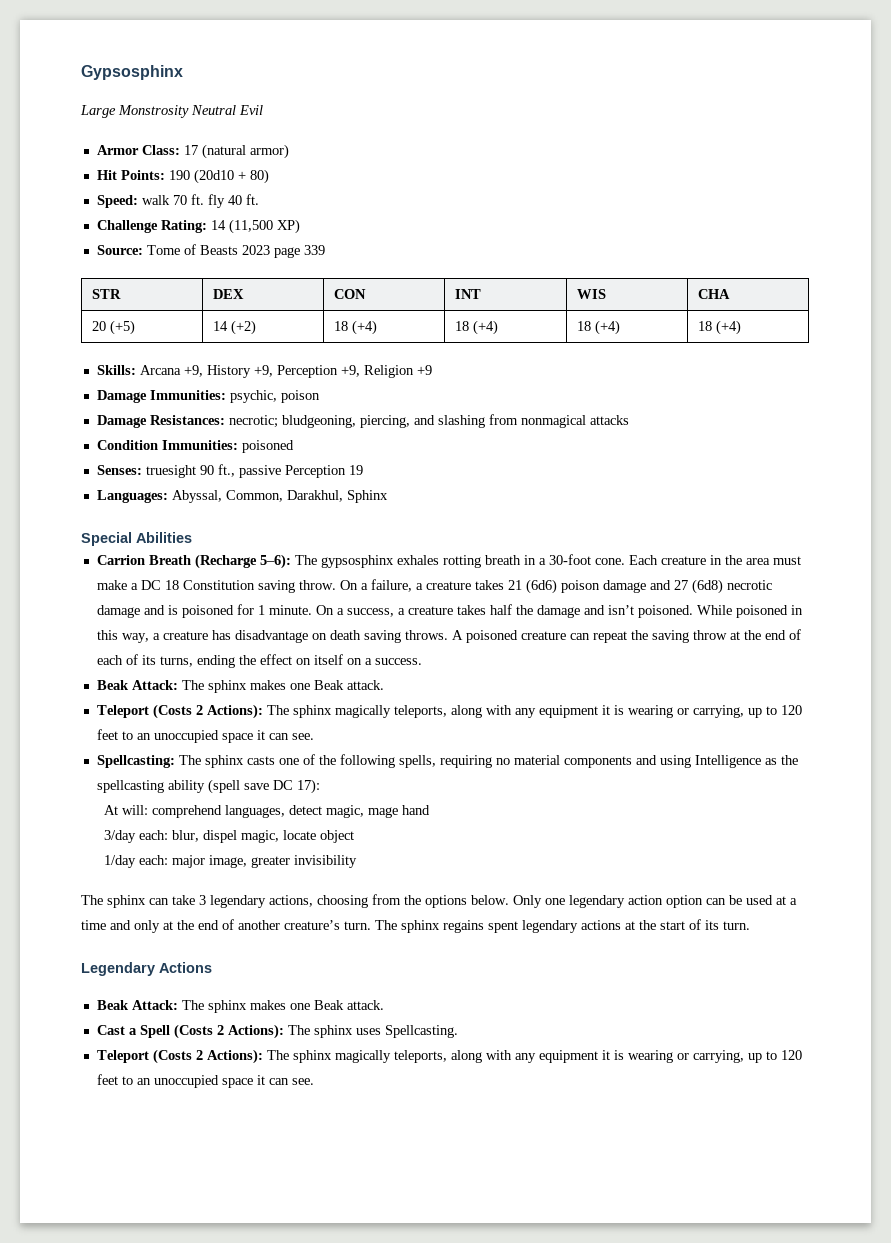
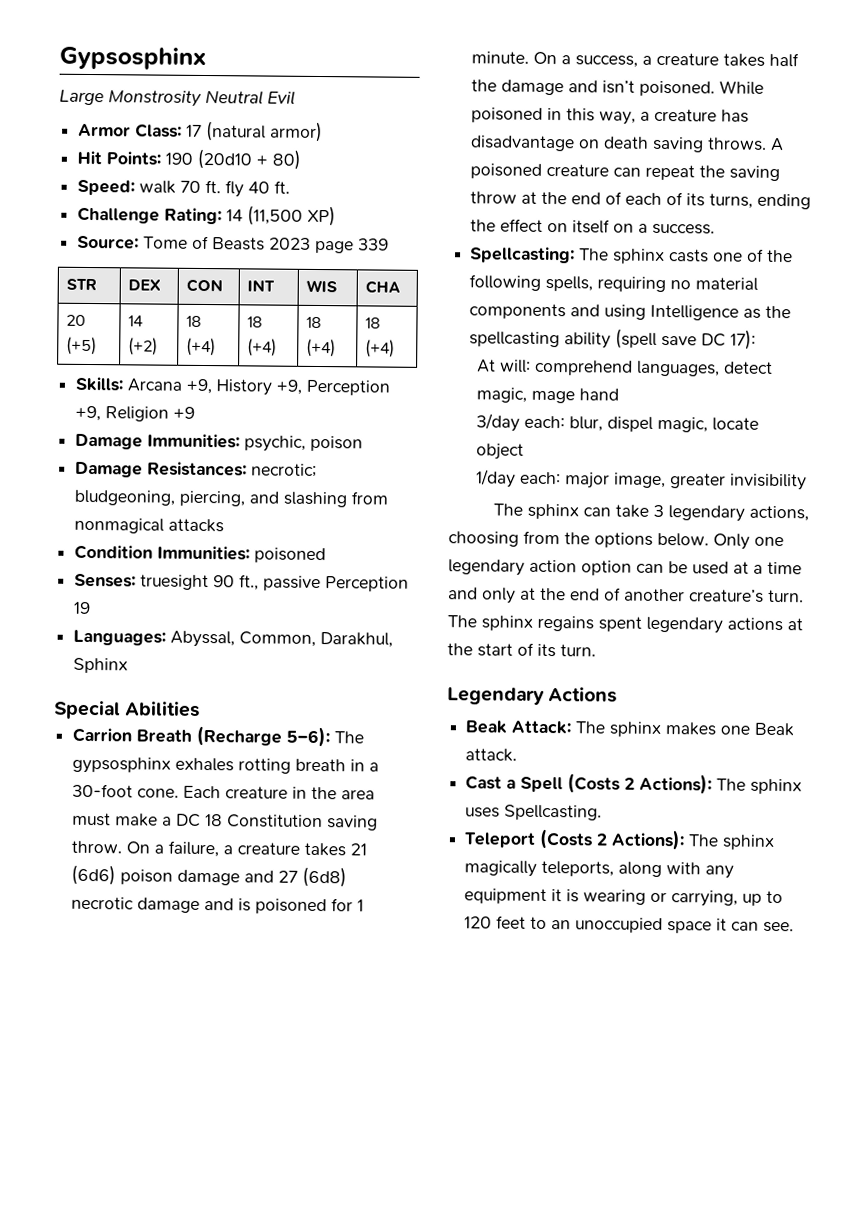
  A poisoned creature can repeat the saving throw at the end of each of its turns, ending the effect on itself on a success.
- Beak Attack: The sphinx makes one Beak attack.
- Teleport (Costs 2 Actions): The sphinx magically teleports, along with any equipment it is wearing or carrying, up to 120 feet to an unoccupied space it can see.

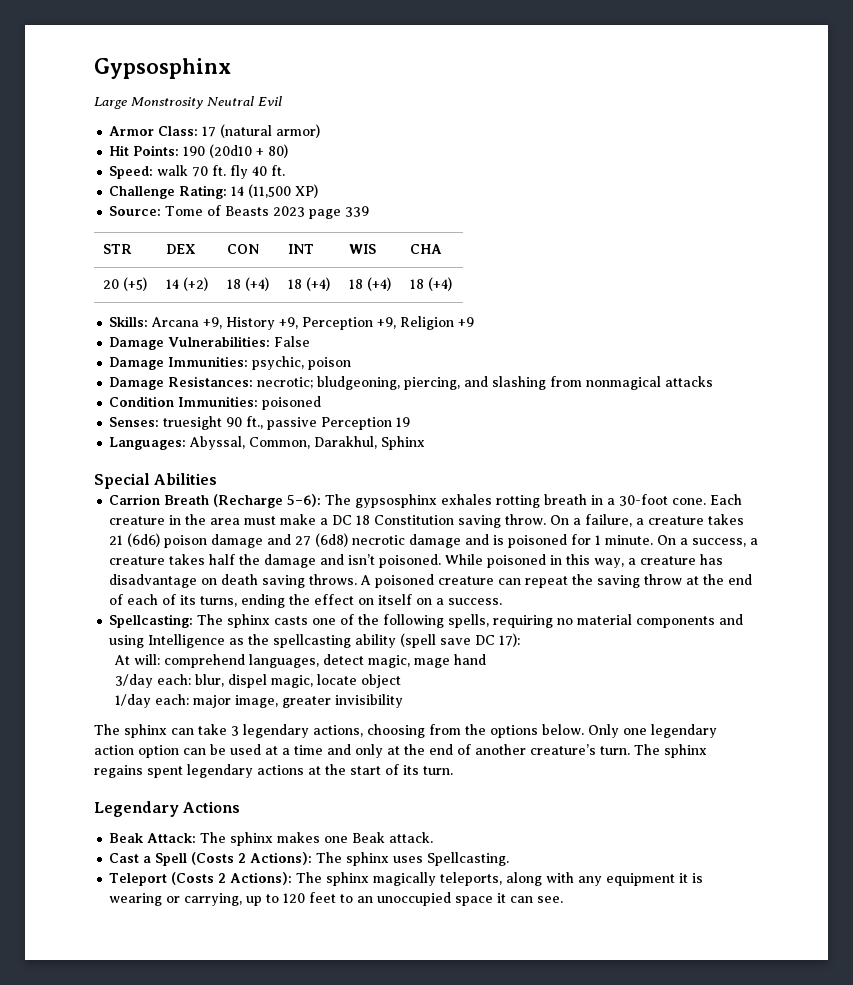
+ Damage Vulnerabilities: False

